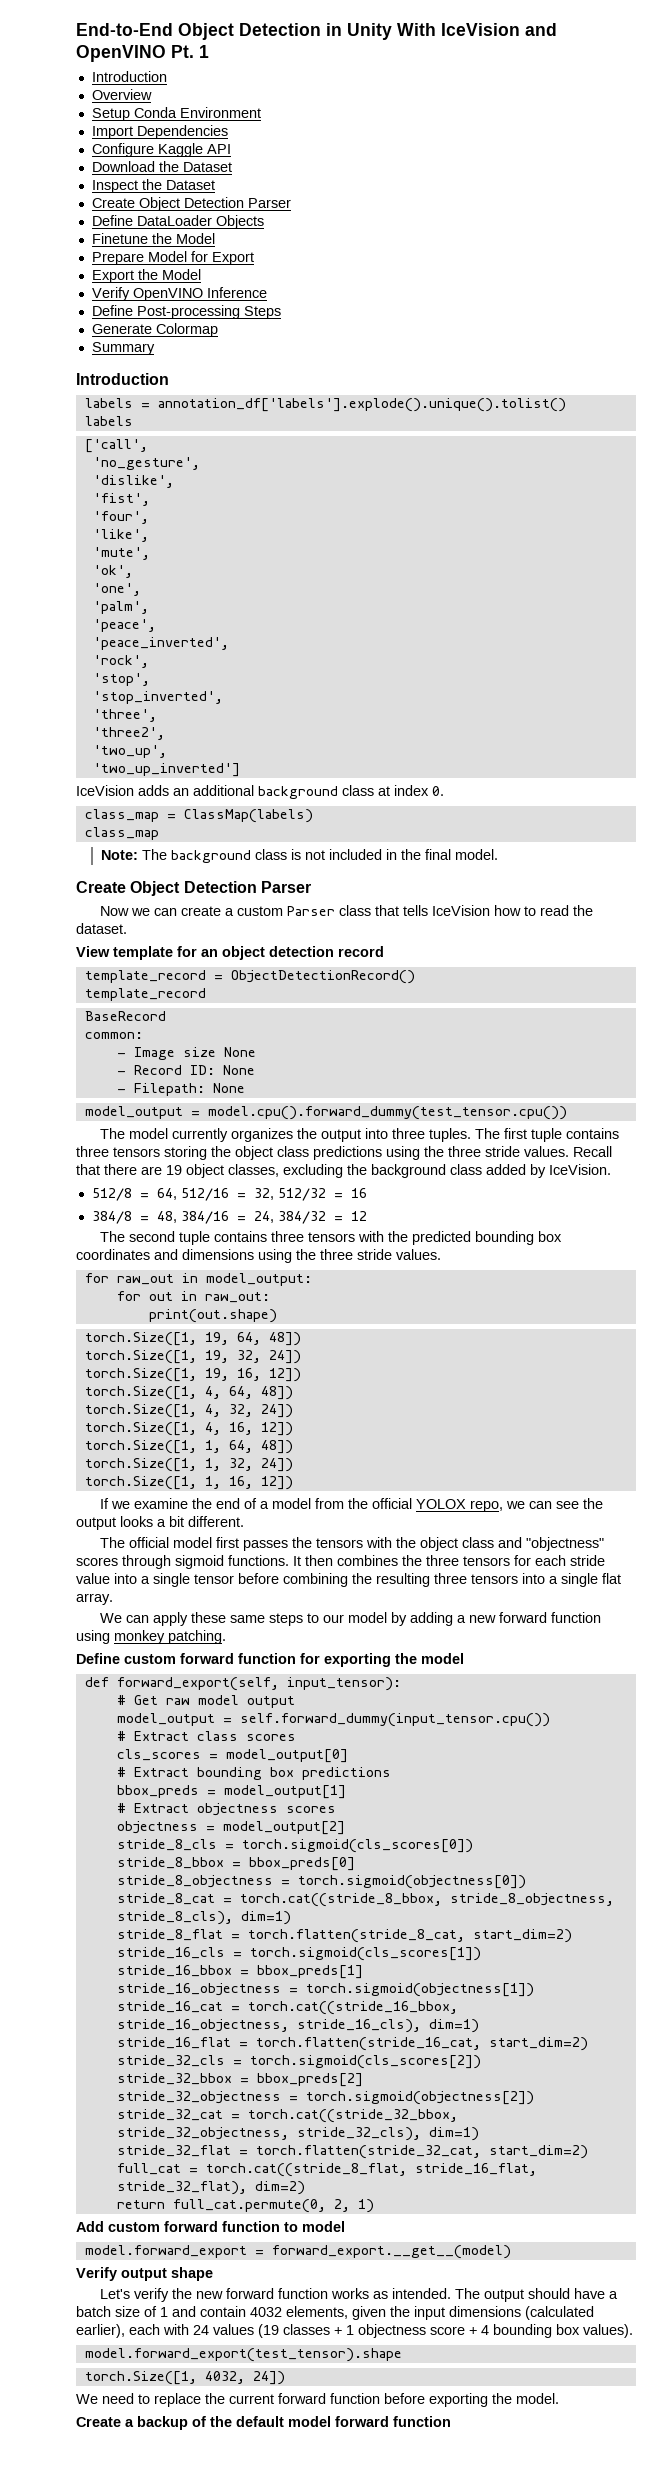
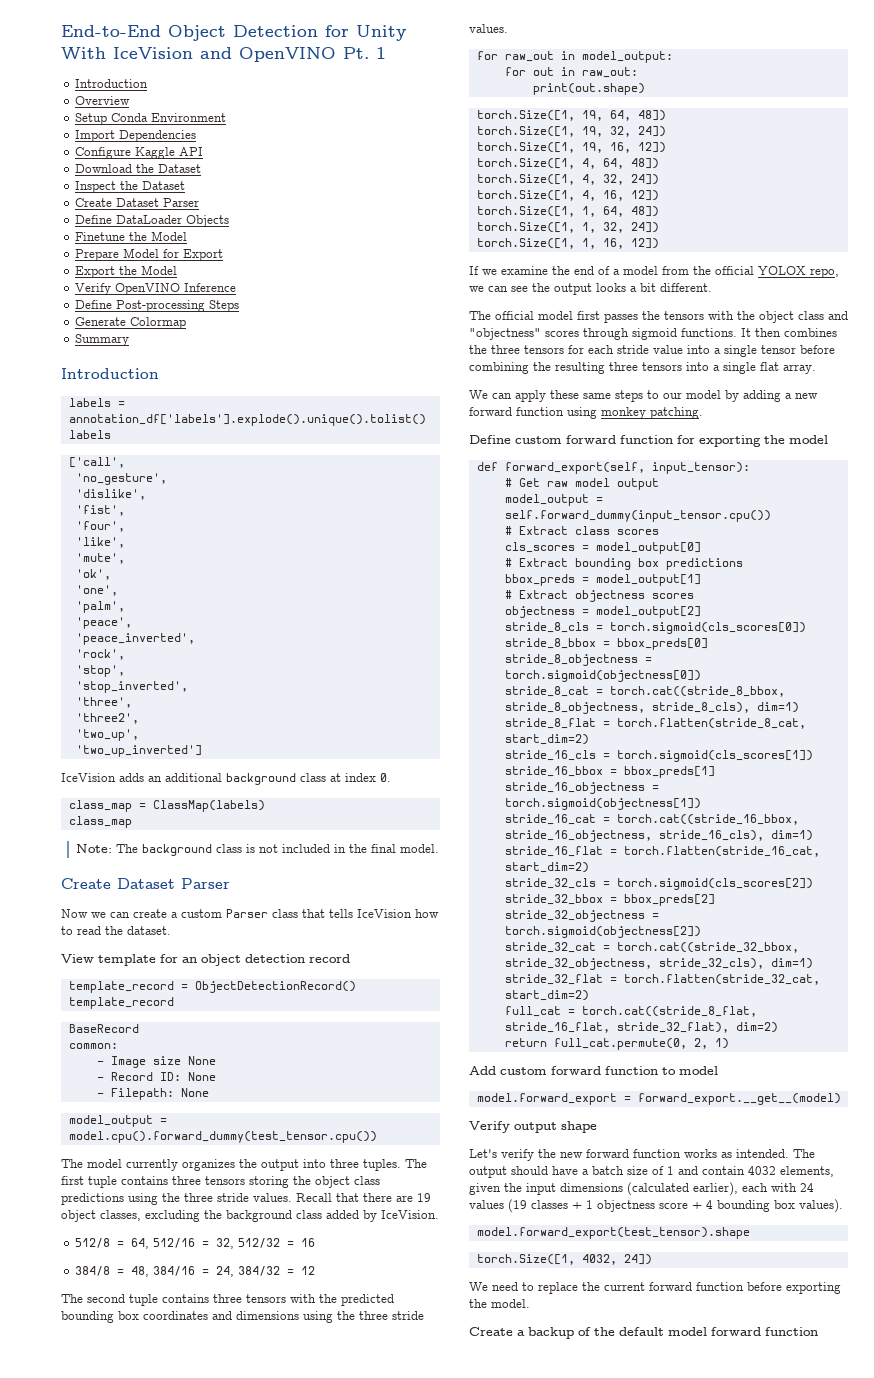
- End-to-End Object Detection in Unity With IceVision and OpenVINO Pt. 1
+ End-to-End Object Detection for Unity With IceVision and OpenVINO Pt. 1
  Inspect the Dataset
- Create Object Detection Parser
+ Create Dataset Parser
  Note: The background class is not included in the final model.
- Create Object Detection Parser
+ Create Dataset Parser

